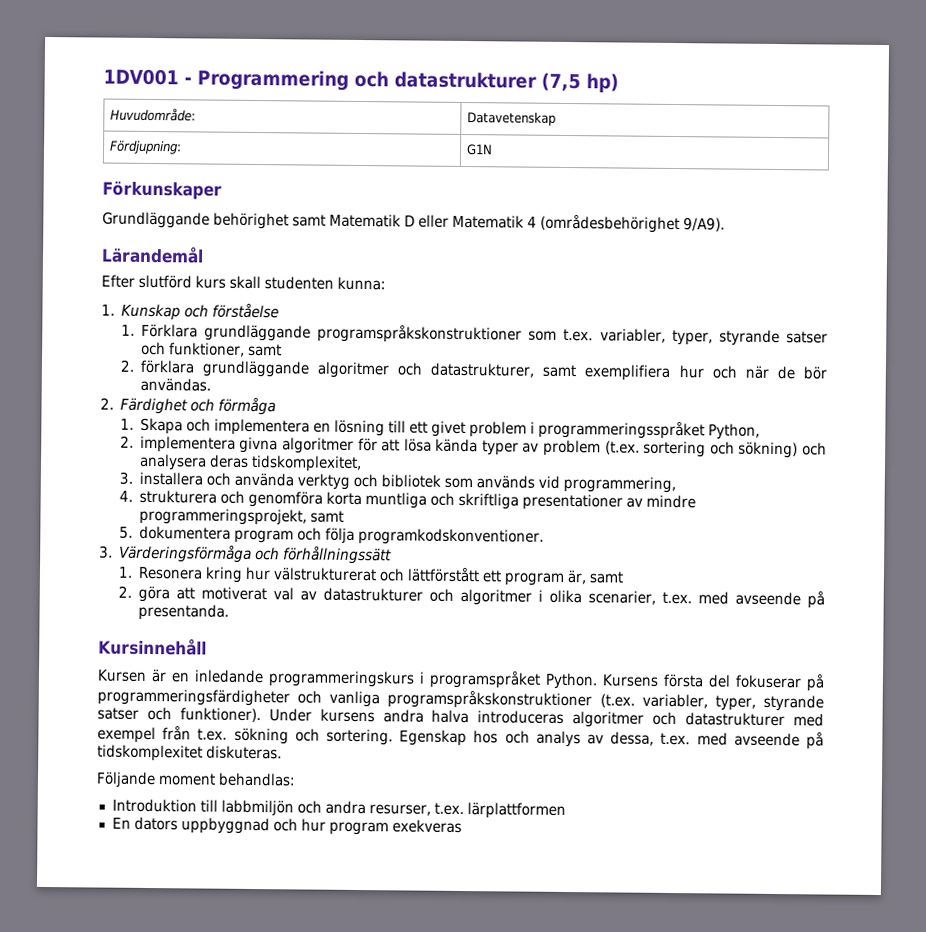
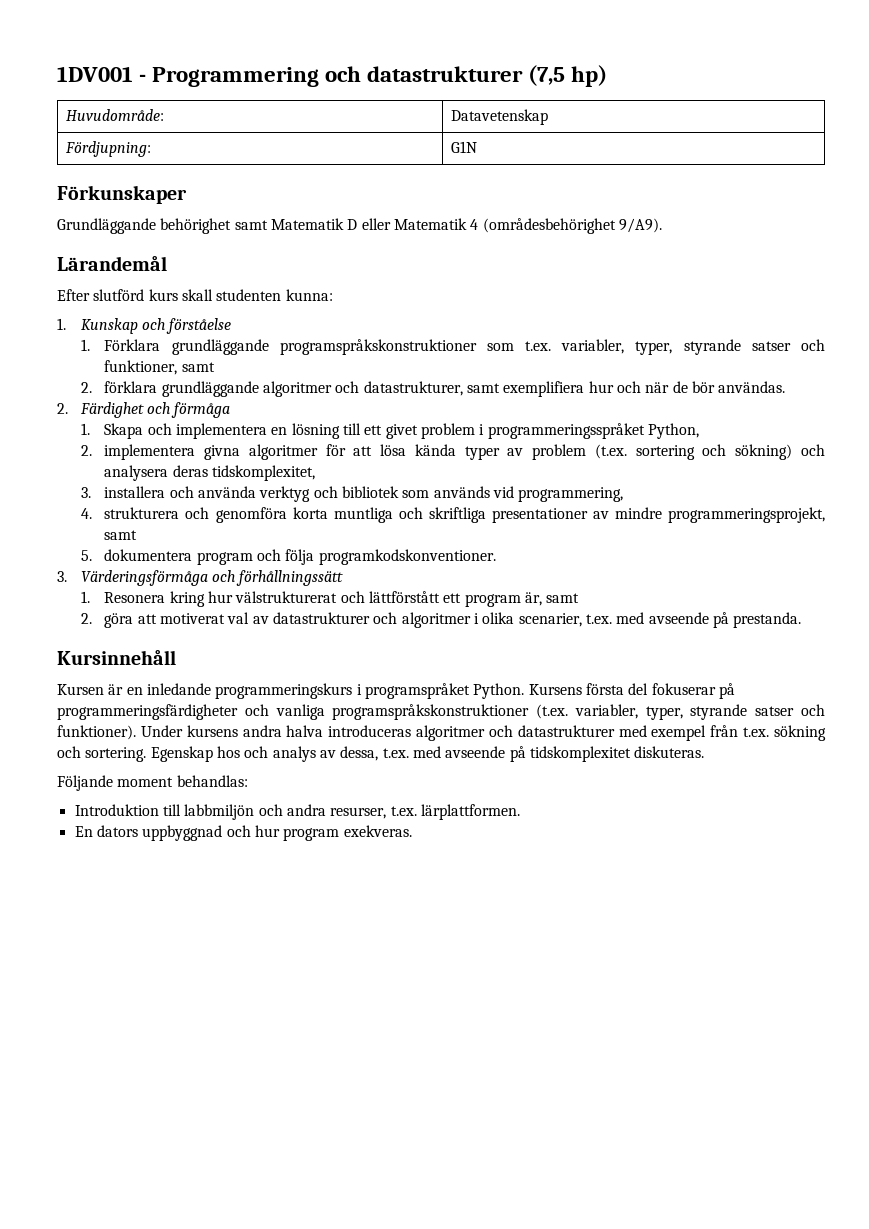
- 2. göra att motiverat val av datastrukturer och algoritmer i olika scenarier, t.ex. med avseende på presentanda.
+ 2. göra att motiverat val av datastrukturer och algoritmer i olika scenarier, t.ex. med avseende på prestanda.
- Introduktion till labbmiljön och andra resurser, t.ex. lärplattformen
+ Introduktion till labbmiljön och andra resurser, t.ex. lärplattformen.
- En dators uppbyggnad och hur program exekveras
+ En dators uppbyggnad och hur program exekveras.

